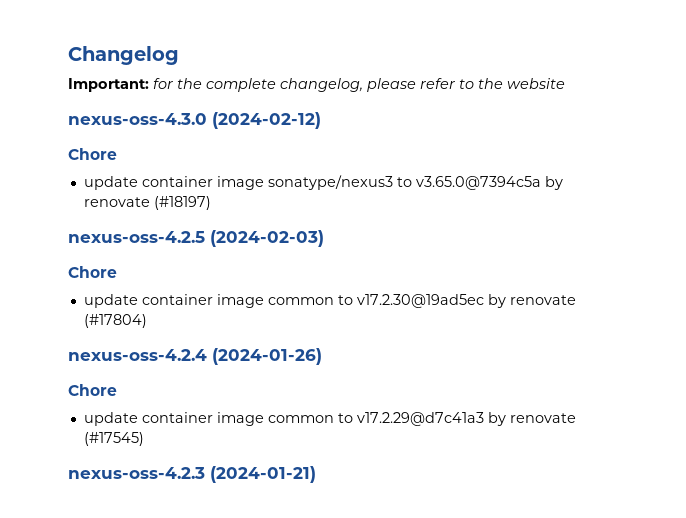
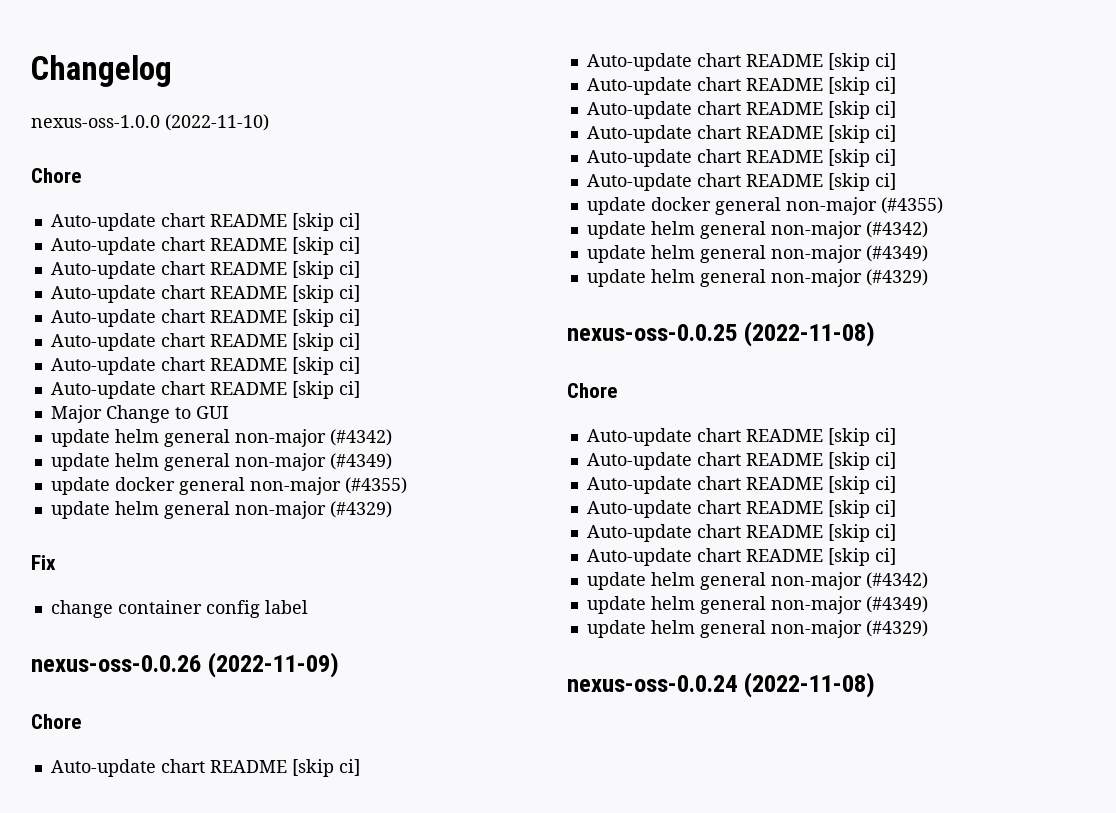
- Important: for the complete changelog, please refer to the website
- nexus-oss-4.3.0 (2024-02-12)
+ nexus-oss-1.0.0 (2022-11-10)
  Chore
- update container image sonatype/nexus3 to v3.65.0@7394c5a by renovate (#18197)
- nexus-oss-4.2.5 (2024-02-03)
+ Auto-update chart README [skip ci]
+ Auto-update chart README [skip ci]
+ Auto-update chart README [skip ci]
+ Auto-update chart README [skip ci]
+ Auto-update chart README [skip ci]
+ Auto-update chart README [skip ci]
+ Auto-update chart README [skip ci]
+ Auto-update chart README [skip ci]
+ Major Change to GUI
+ update helm general non-major (#4342)
+ update helm general non-major (#4349)
+ update docker general non-major (#4355)
+ update helm general non-major (#4329)
+ Fix
+ change container config label
+ nexus-oss-0.0.26 (2022-11-09)
  Chore
- update container image common to v17.2.30@19ad5ec by renovate (#17804)
- nexus-oss-4.2.4 (2024-01-26)
+ Auto-update chart README [skip ci]
+ Auto-update chart README [skip ci]
+ Auto-update chart README [skip ci]
+ Auto-update chart README [skip ci]
+ Auto-update chart README [skip ci]
+ Auto-update chart README [skip ci]
+ Auto-update chart README [skip ci]
+ update docker general non-major (#4355)
+ update helm general non-major (#4342)
+ update helm general non-major (#4349)
+ update helm general non-major (#4329)
+ nexus-oss-0.0.25 (2022-11-08)
  Chore
- update container image common to v17.2.29@d7c41a3 by renovate (#17545)
- nexus-oss-4.2.3 (2024-01-21)
+ Auto-update chart README [skip ci]
+ Auto-update chart README [skip ci]
+ Auto-update chart README [skip ci]
+ Auto-update chart README [skip ci]
+ Auto-update chart README [skip ci]
+ Auto-update chart README [skip ci]
+ update helm general non-major (#4342)
+ update helm general non-major (#4349)
+ update helm general non-major (#4329)
+ nexus-oss-0.0.24 (2022-11-08)

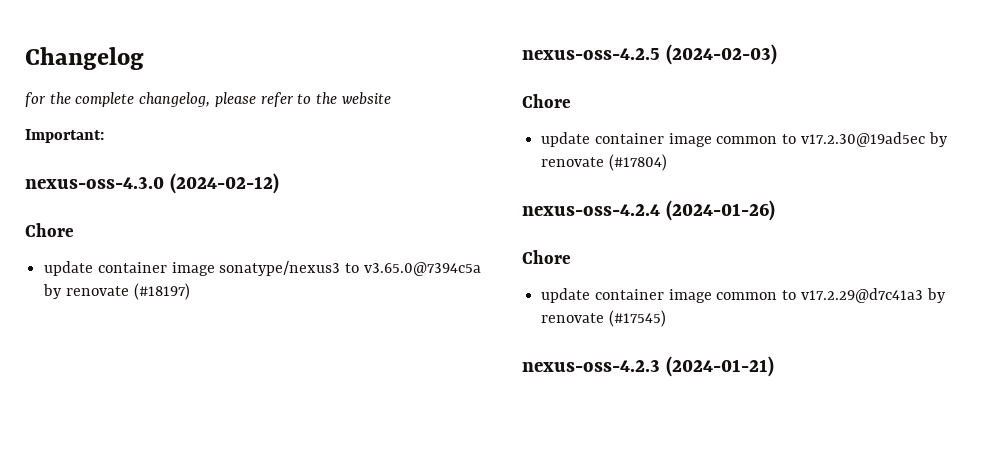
- nexus-oss-1.0.0 (2022-11-10)
+ for the complete changelog, please refer to the website
+ Important:
+ nexus-oss-4.3.0 (2024-02-12)
  Chore
- Auto-update chart README [skip ci]
- Auto-update chart README [skip ci]
- Auto-update chart README [skip ci]
- Auto-update chart README [skip ci]
- Auto-update chart README [skip ci]
- Auto-update chart README [skip ci]
- Auto-update chart README [skip ci]
- Auto-update chart README [skip ci]
- Major Change to GUI
- update helm general non-major (#4342)
- update helm general non-major (#4349)
- update docker general non-major (#4355)
- update helm general non-major (#4329)
- Fix
- change container config label
- nexus-oss-0.0.26 (2022-11-09)
+ update container image sonatype/nexus3 to v3.65.0@7394c5a by renovate (#18197)
+ nexus-oss-4.2.5 (2024-02-03)
  Chore
- Auto-update chart README [skip ci]
- Auto-update chart README [skip ci]
- Auto-update chart README [skip ci]
- Auto-update chart README [skip ci]
- Auto-update chart README [skip ci]
- Auto-update chart README [skip ci]
- Auto-update chart README [skip ci]
- update docker general non-major (#4355)
- update helm general non-major (#4342)
- update helm general non-major (#4349)
- update helm general non-major (#4329)
- nexus-oss-0.0.25 (2022-11-08)
+ update container image common to v17.2.30@19ad5ec by renovate (#17804)
+ nexus-oss-4.2.4 (2024-01-26)
  Chore
- Auto-update chart README [skip ci]
- Auto-update chart README [skip ci]
- Auto-update chart README [skip ci]
- Auto-update chart README [skip ci]
- Auto-update chart README [skip ci]
- Auto-update chart README [skip ci]
- update helm general non-major (#4342)
- update helm general non-major (#4349)
- update helm general non-major (#4329)
- nexus-oss-0.0.24 (2022-11-08)
+ update container image common to v17.2.29@d7c41a3 by renovate (#17545)
+ nexus-oss-4.2.3 (2024-01-21)

